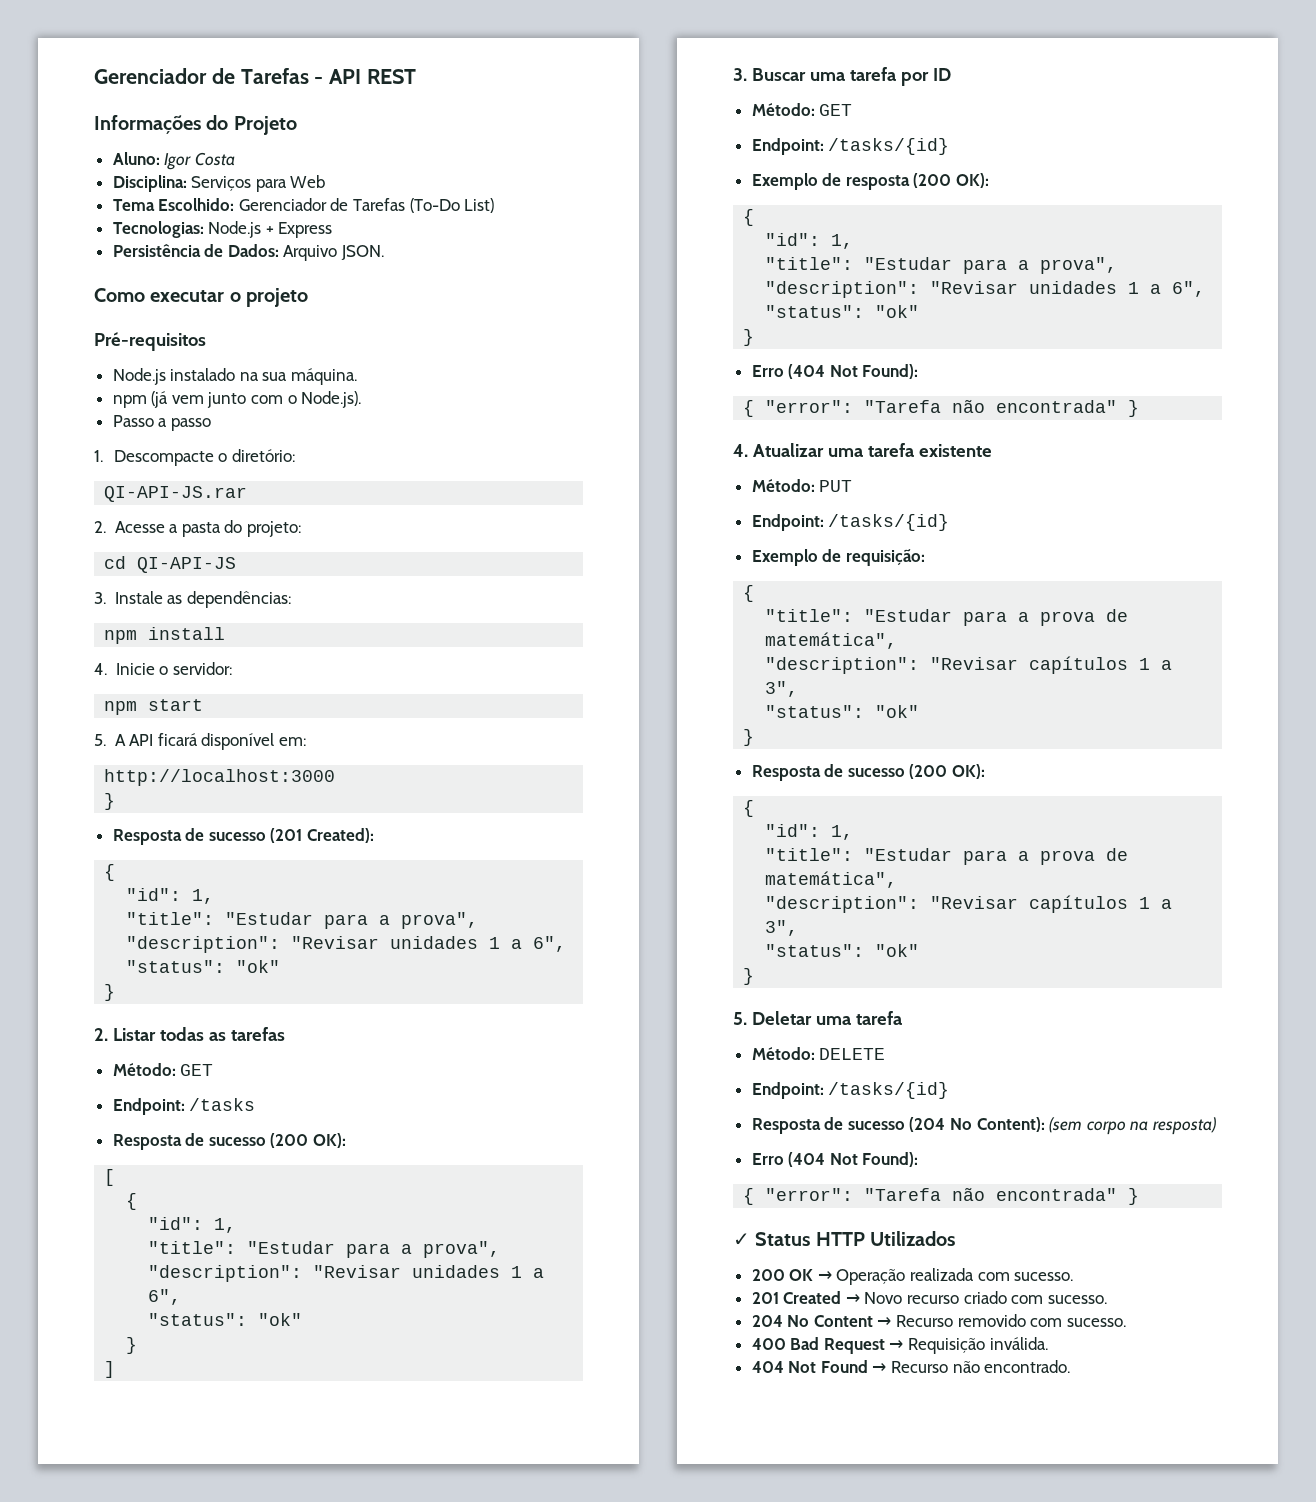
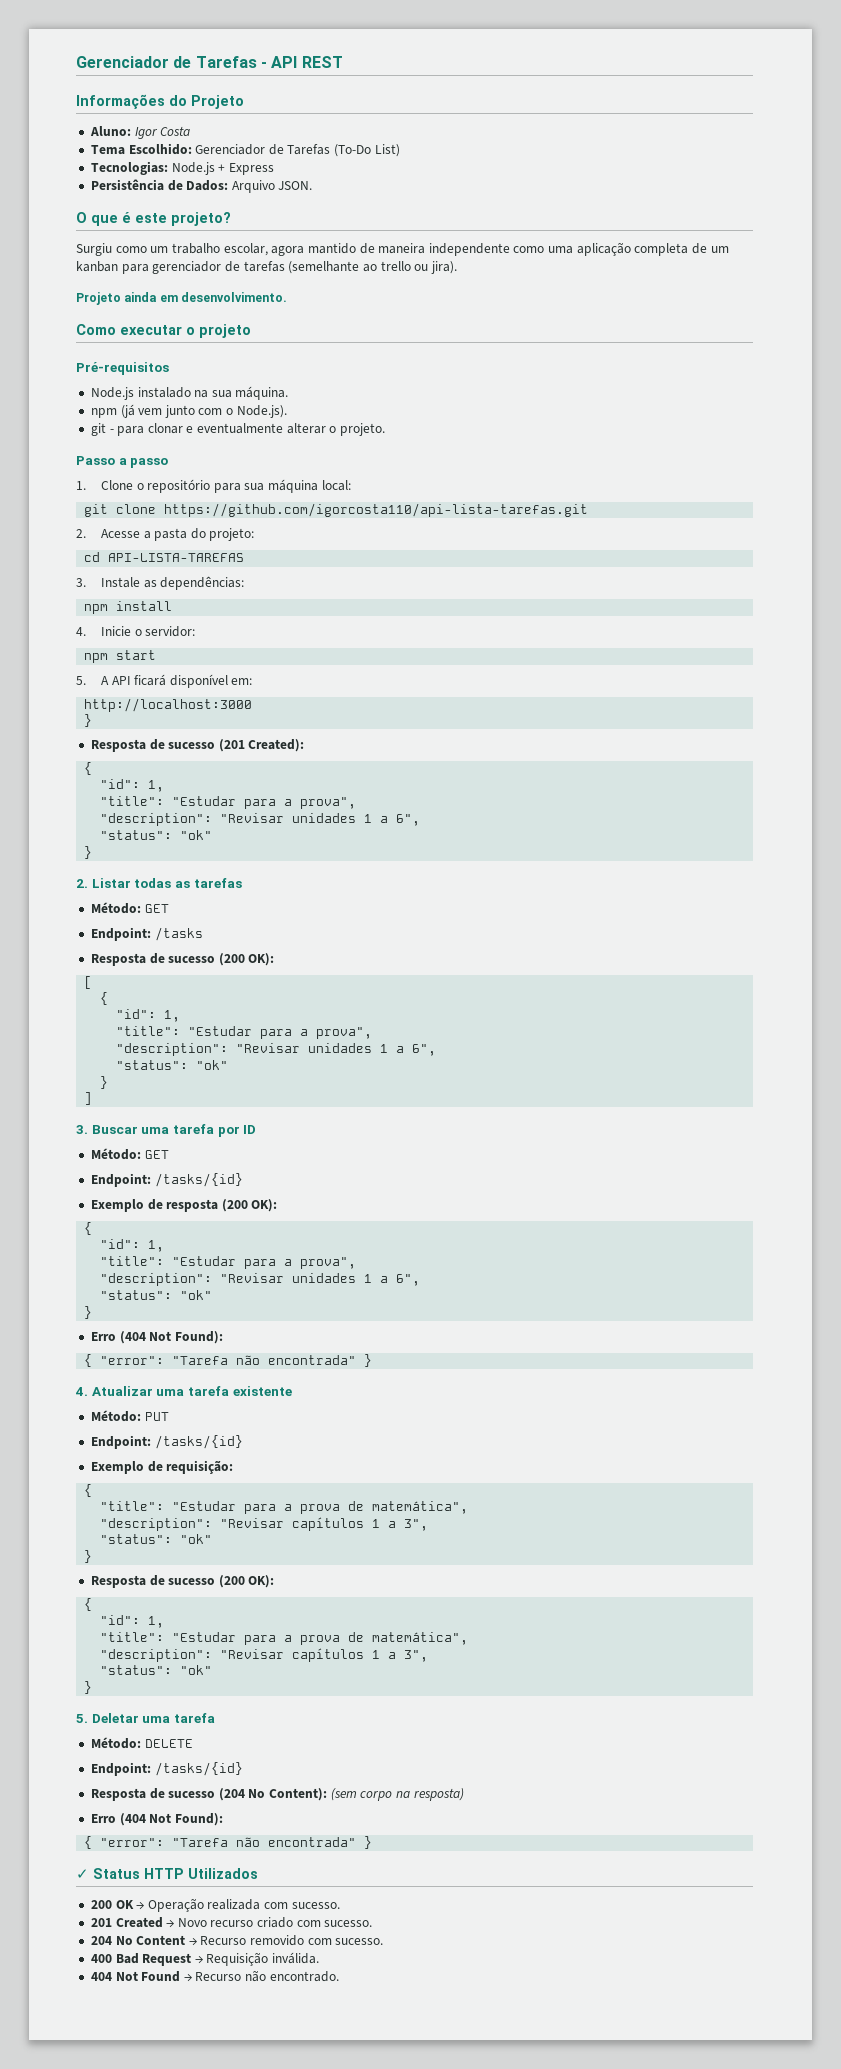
- Disciplina: Serviços para Web
+ O que é este projeto?
+ Surgiu como um trabalho escolar, agora mantido de maneira independente como uma aplicação completa de um kanban para gerenciador de tarefas (semelhante ao trello ou jira).
+ Projeto ainda em desenvolvimento.
+ git - para clonar e eventualmente alterar o projeto.
  Passo a passo
- 1. Descompacte o diretório:
- QI-API-JS.rar
+ 1. Clone o repositório para sua máquina local:
+ git clone https://github.com/igorcosta110/api-lista-tarefas.git
- cd QI-API-JS
+ cd API-LISTA-TAREFAS

